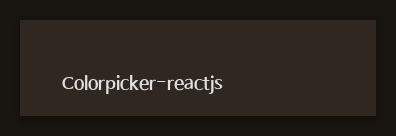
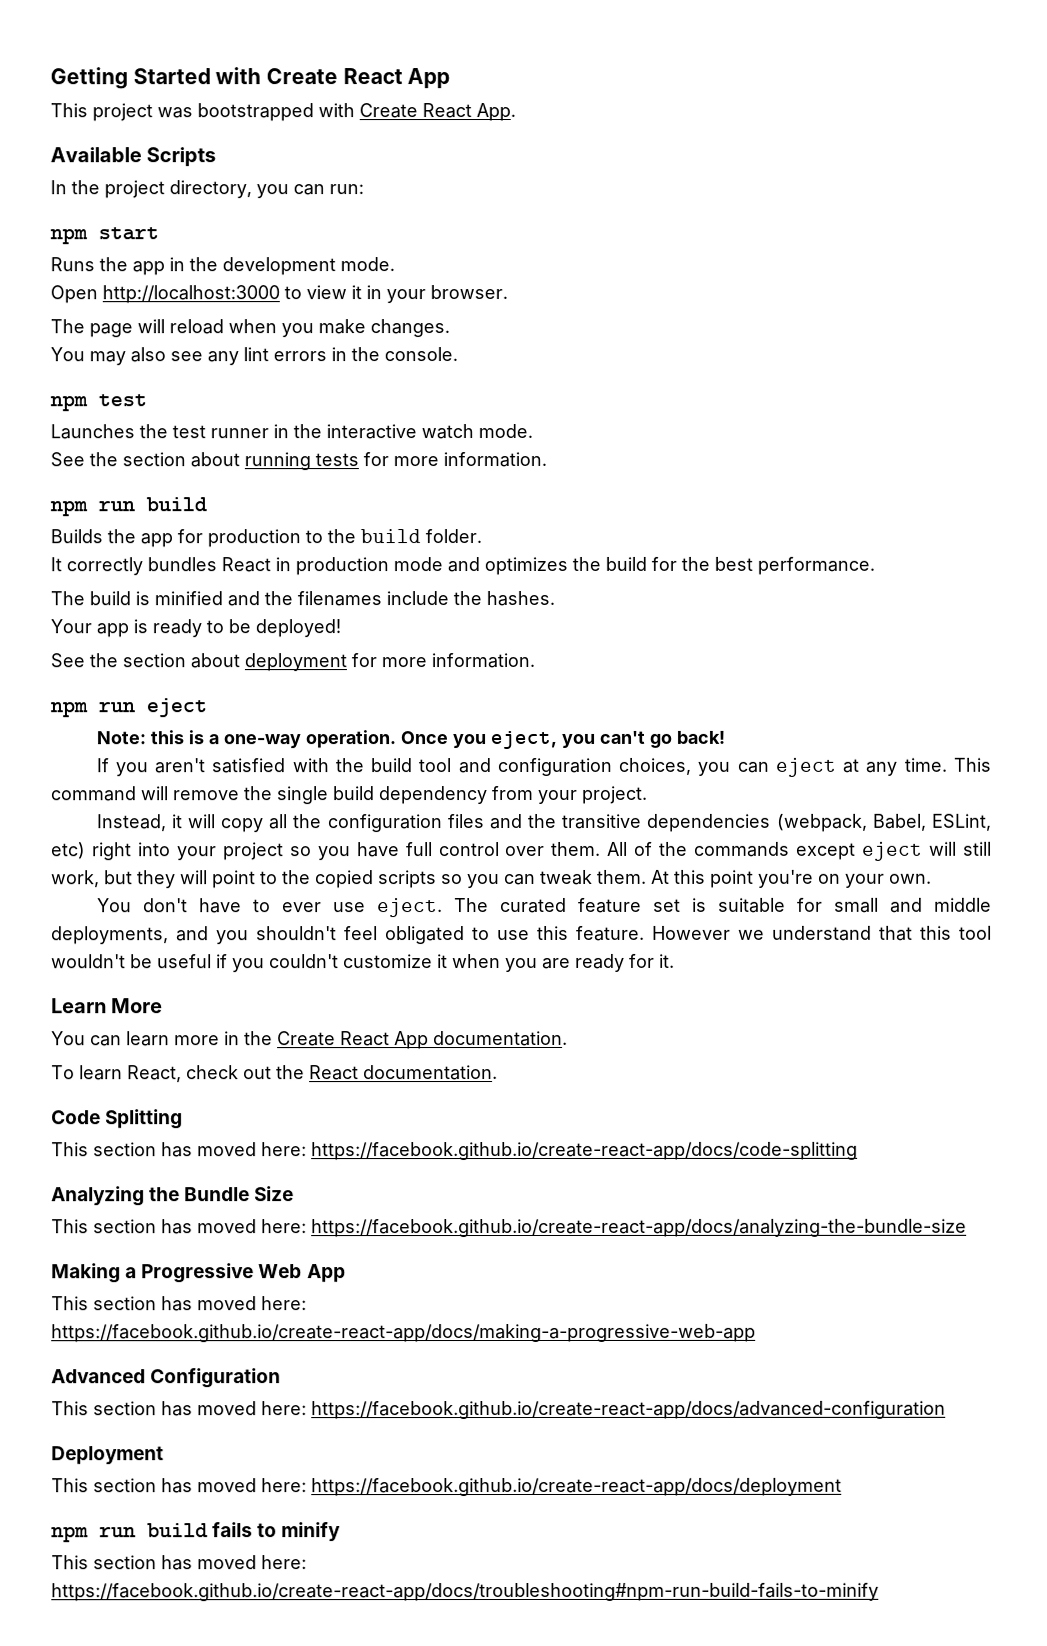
- Colorpicker-reactjs
+ Getting Started with Create React App
+ This project was bootstrapped with Create React App.
+ Available Scripts
+ In the project directory, you can run:
+ npm start
+ Runs the app in the development mode.
+ Open http://localhost:3000 to view it in your browser.
+ The page will reload when you make changes.
+ You may also see any lint errors in the console.
+ npm test
+ Launches the test runner in the interactive watch mode.
+ See the section about running tests for more information.
+ npm run build
+ Builds the app for production to the build folder.
+ It correctly bundles React in production mode and optimizes the build for the best performance.
+ The build is minified and the filenames include the hashes.
+ Your app is ready to be deployed!
+ See the section about deployment for more information.
+ npm run eject
+ Note: this is a one-way operation. Once you eject, you can't go back!
+ If you aren't satisfied with the build tool and configuration choices, you can eject at any time. This command will remove the single build dependency from your project.
+ Instead, it will copy all the configuration files and the transitive dependencies (webpack, Babel, ESLint, etc) right into your project so you have full control over them. All of the commands except eject will still work, but they will point to the copied scripts so you can tweak them. At this point you're on your own.
+ You don't have to ever use eject. The curated feature set is suitable for small and middle deployments, and you shouldn't feel obligated to use this feature. However we understand that this tool wouldn't be useful if you couldn't customize it when you are ready for it.
+ Learn More
+ You can learn more in the Create React App documentation.
+ To learn React, check out the React documentation.
+ Code Splitting
+ This section has moved here: https://facebook.github.io/create-react-app/docs/code-splitting
+ Analyzing the Bundle Size
+ This section has moved here: https://facebook.github.io/create-react-app/docs/analyzing-the-bundle-size
+ Making a Progressive Web App
+ This section has moved here: https://facebook.github.io/create-react-app/docs/making-a-progressive-web-app
+ Advanced Configuration
+ This section has moved here: https://facebook.github.io/create-react-app/docs/advanced-configuration
+ Deployment
+ This section has moved here: https://facebook.github.io/create-react-app/docs/deployment
+ npm run build fails to minify
+ This section has moved here: https://facebook.github.io/create-react-app/docs/troubleshooting#npm-run-build-fails-to-minify

